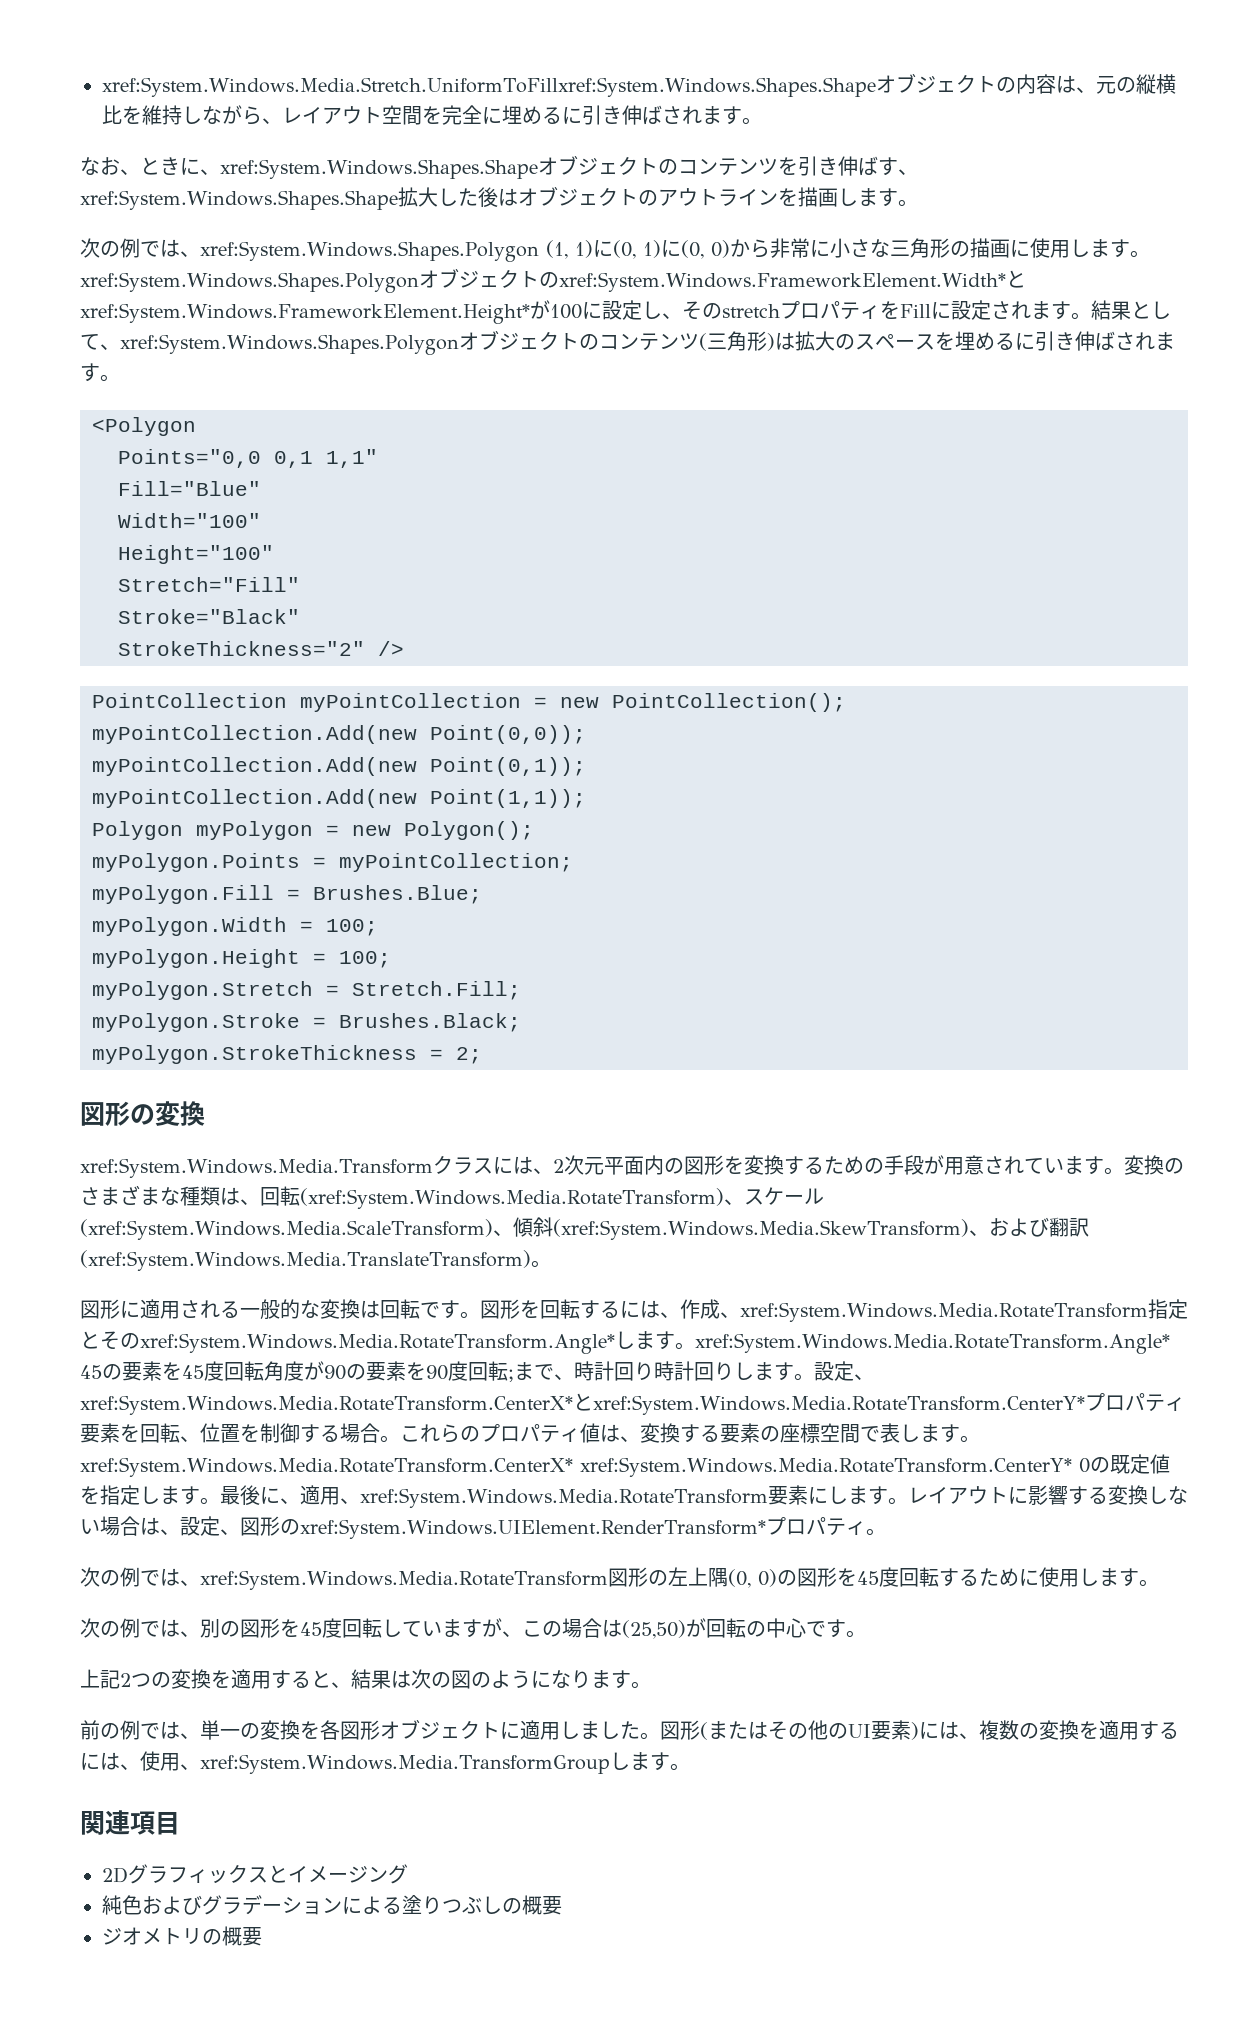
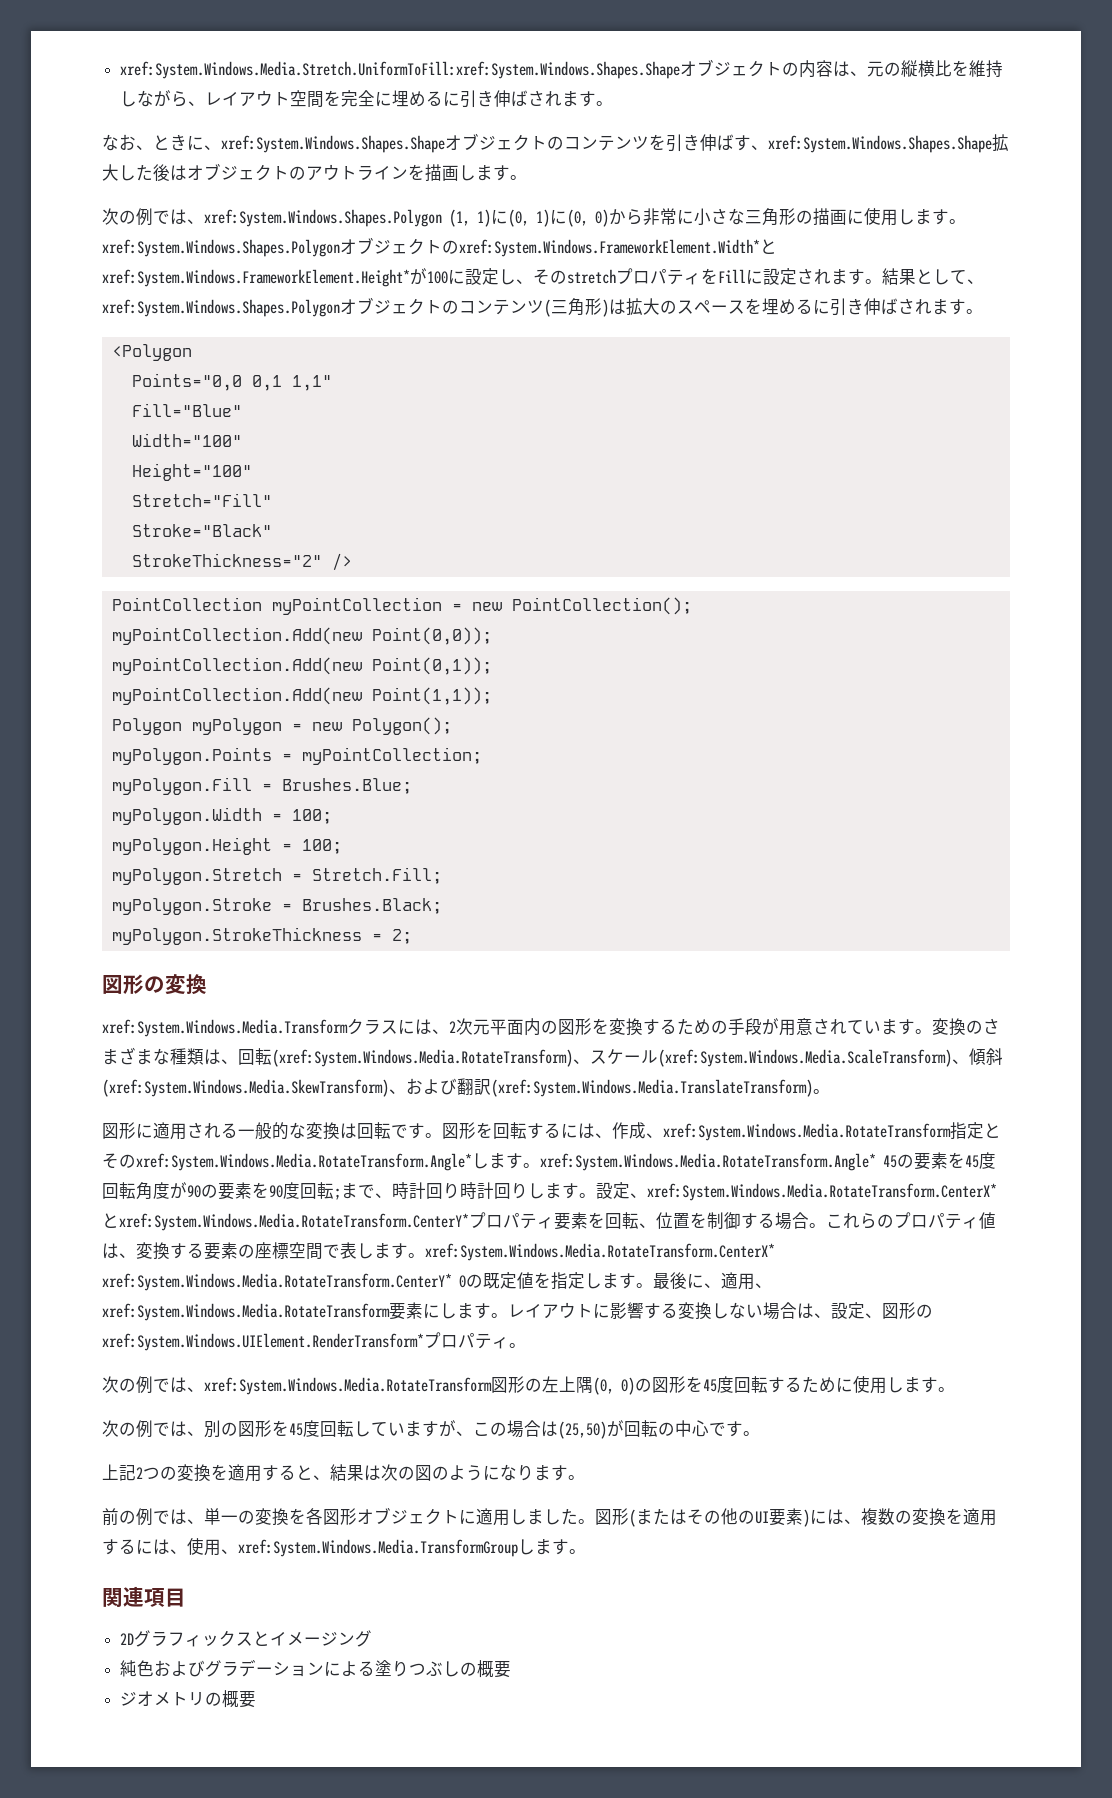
- xref:System.Windows.Media.Stretch.UniformToFillxref:System.Windows.Shapes.Shapeオブジェクトの内容は、元の縦横比を維持しながら、レイアウト空間を完全に埋めるに引き伸ばされます。
+ xref:System.Windows.Media.Stretch.UniformToFill:xref:System.Windows.Shapes.Shapeオブジェクトの内容は、元の縦横比を維持しながら、レイアウト空間を完全に埋めるに引き伸ばされます。

